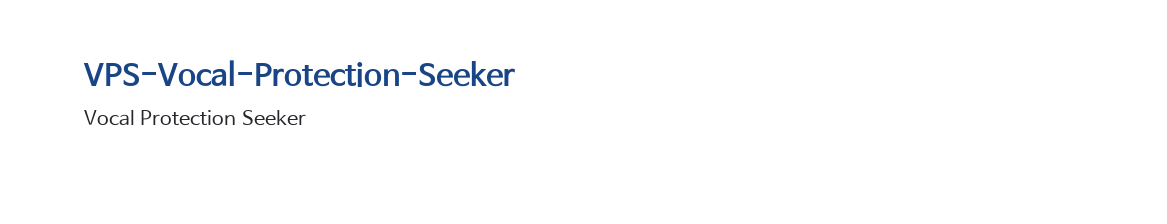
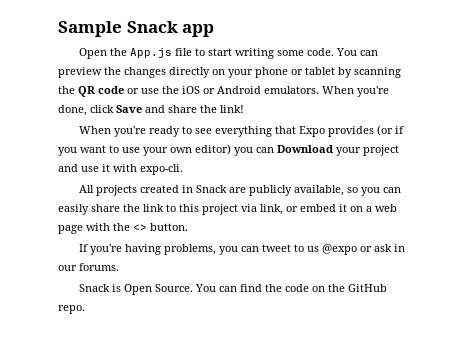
- VPS-Vocal-Protection-Seeker
- Vocal Protection Seeker
+ Sample Snack app
+ Open the App.js file to start writing some code. You can preview the changes directly on your phone or tablet by scanning the QR code or use the iOS or Android emulators. When you're done, click Save and share the link!
+ When you're ready to see everything that Expo provides (or if you want to use your own editor) you can Download your project and use it with expo-cli.
+ All projects created in Snack are publicly available, so you can easily share the link to this project via link, or embed it on a web page with the <> button.
+ If you're having problems, you can tweet to us @expo or ask in our forums.
+ Snack is Open Source. You can find the code on the GitHub repo.

